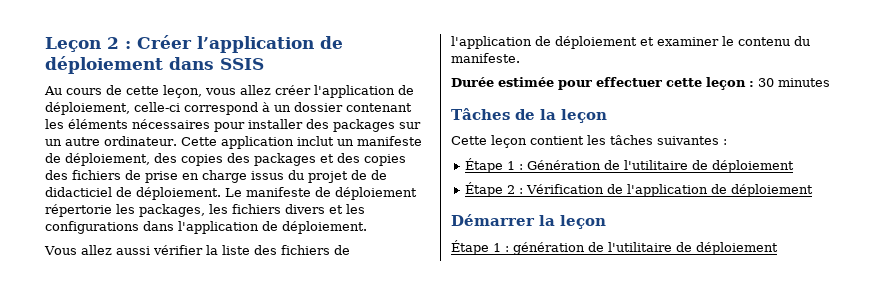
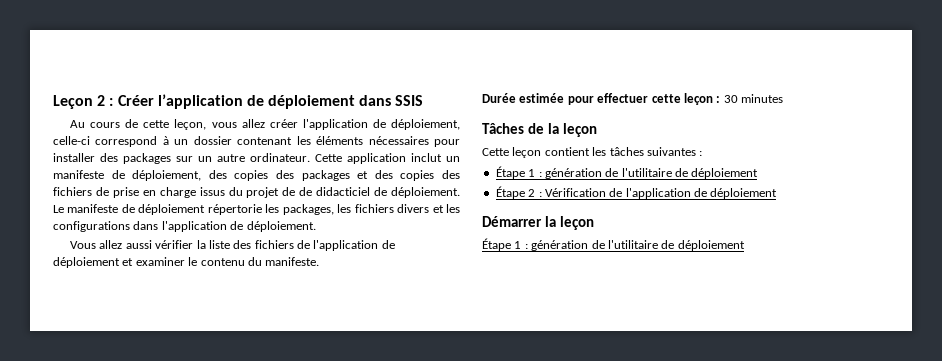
  Cette leçon contient les tâches suivantes :
- Étape 1 : Génération de l'utilitaire de déploiement
+ Étape 1 : génération de l'utilitaire de déploiement

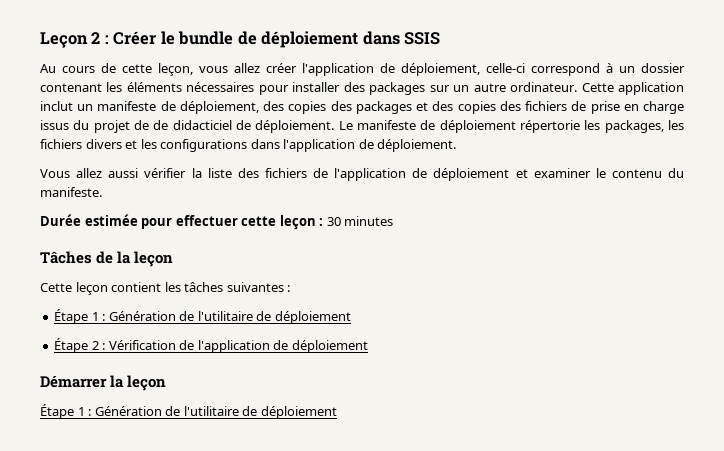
- Leçon 2 : Créer l’application de déploiement dans SSIS
+ Leçon 2 : Créer le bundle de déploiement dans SSIS
  Cette leçon contient les tâches suivantes :
- Étape 1 : génération de l'utilitaire de déploiement
+ Étape 1 : Génération de l'utilitaire de déploiement
  Démarrer la leçon
- Étape 1 : génération de l'utilitaire de déploiement
+ Étape 1 : Génération de l'utilitaire de déploiement

